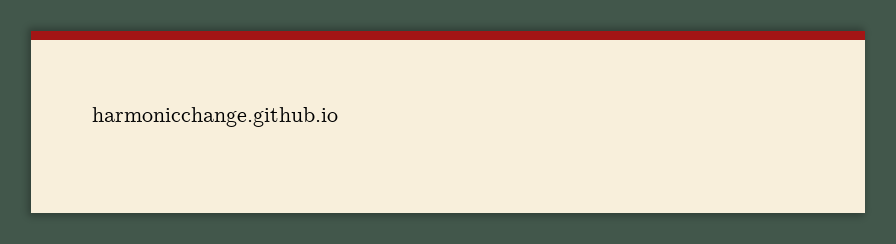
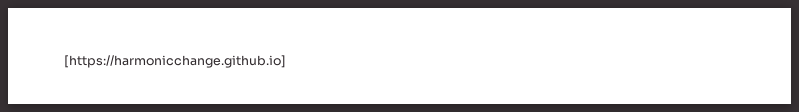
- harmonicchange.github.io
+ [https://harmonicchange.github.io]

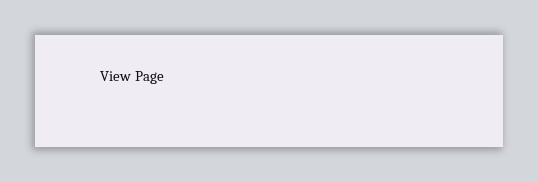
- [https://harmonicchange.github.io]
+ View Page

